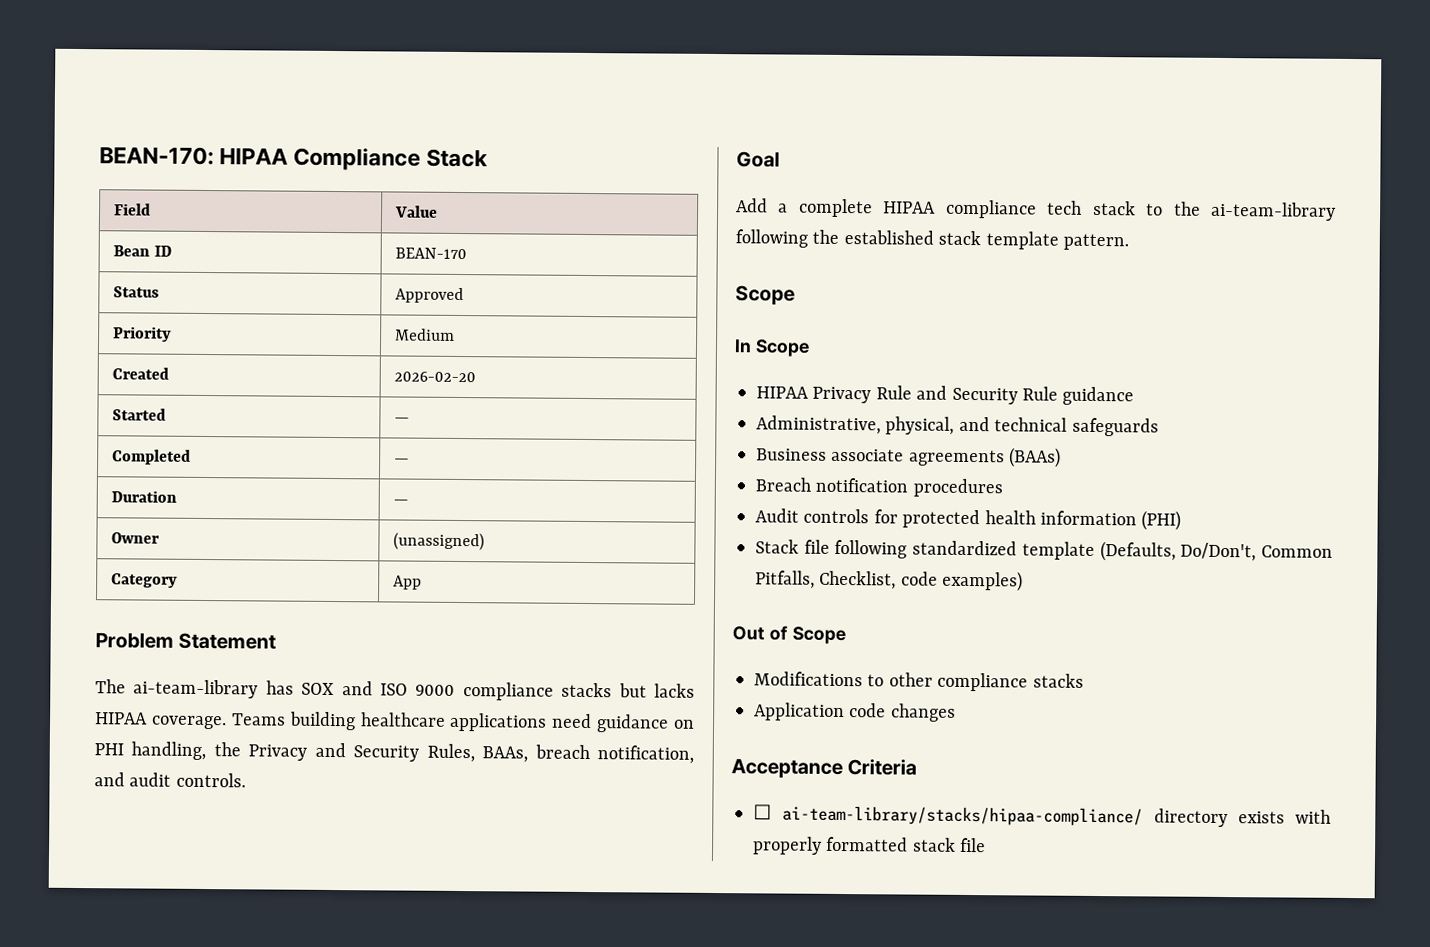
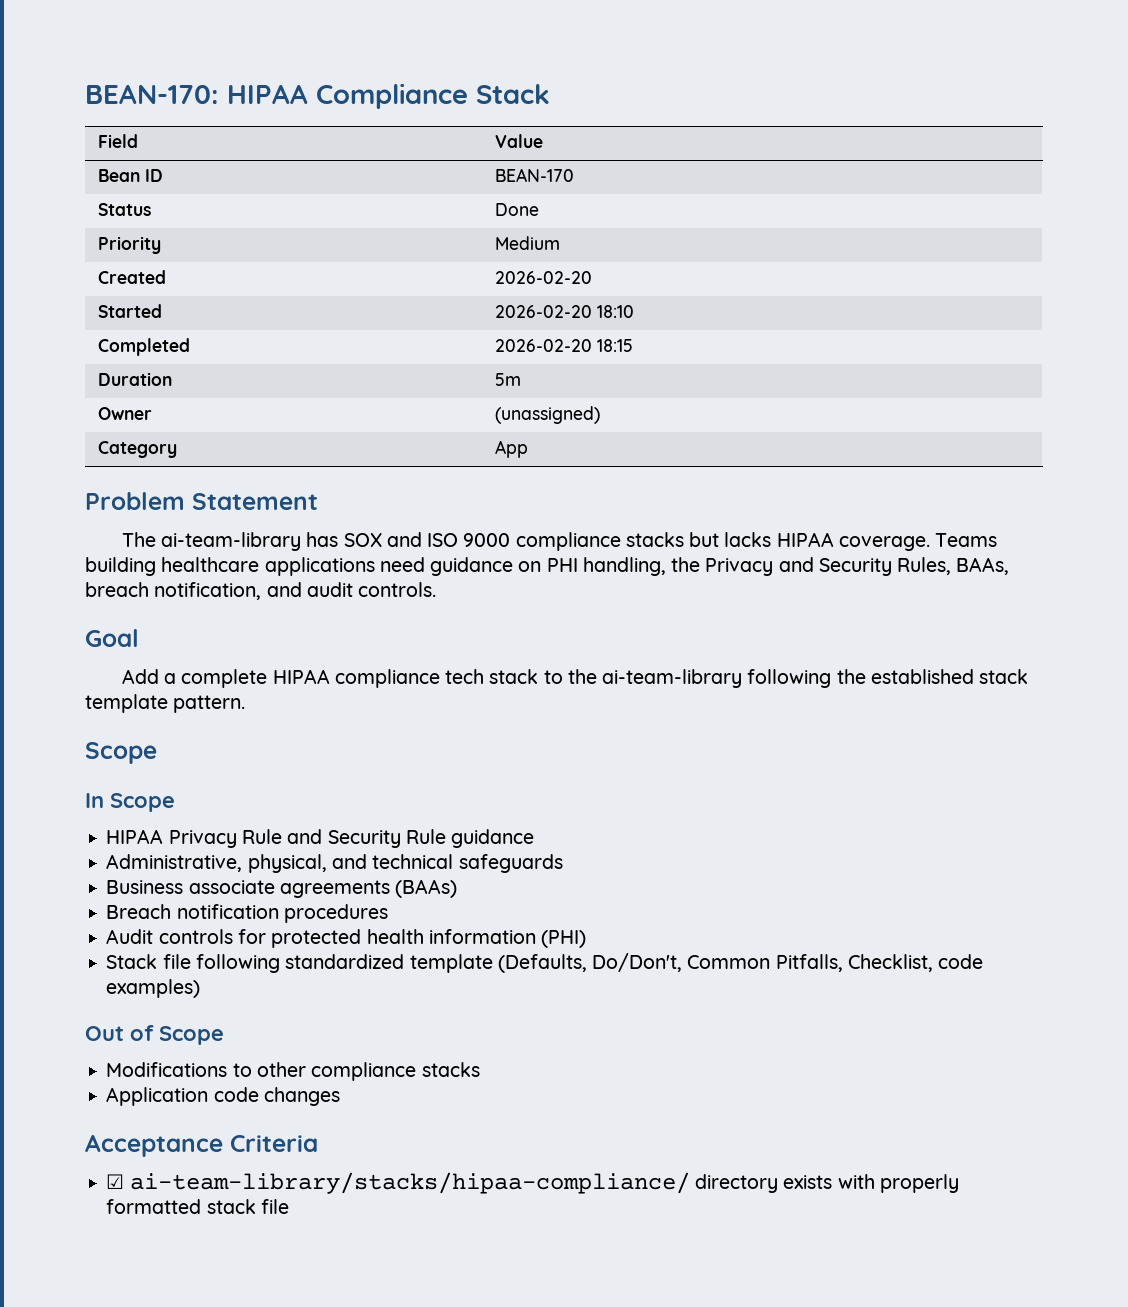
- Status | Approved
+ Status | Done
- Started | —
+ Started | 2026-02-20 18:10
- Completed | —
+ Completed | 2026-02-20 18:15
- Duration | —
+ Duration | 5m
- ☐ ai-team-library/stacks/hipaa-compliance/ directory exists with properly formatted stack file
+ ☑ ai-team-library/stacks/hipaa-compliance/ directory exists with properly formatted stack file

